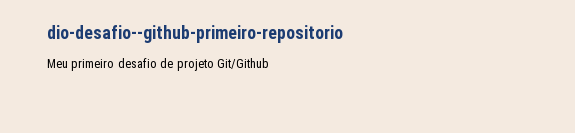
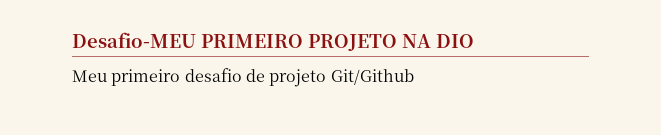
- dio-desafio--github-primeiro-repositorio
+ Desafio-MEU PRIMEIRO PROJETO NA DIO

